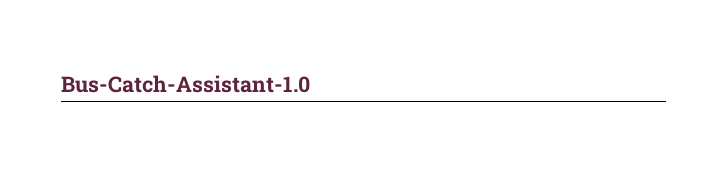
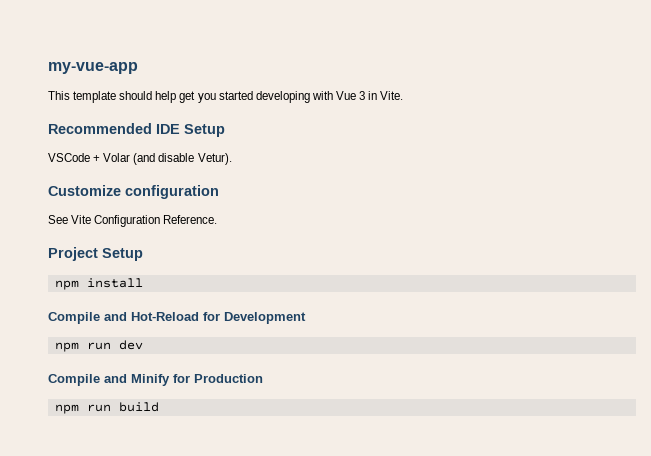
- Bus-Catch-Assistant-1.0
+ my-vue-app
+ This template should help get you started developing with Vue 3 in Vite.
+ Recommended IDE Setup
+ VSCode + Volar (and disable Vetur).
+ Customize configuration
+ See Vite Configuration Reference.
+ Project Setup
+ npm install
+ Compile and Hot-Reload for Development
+ npm run dev
+ Compile and Minify for Production
+ npm run build

